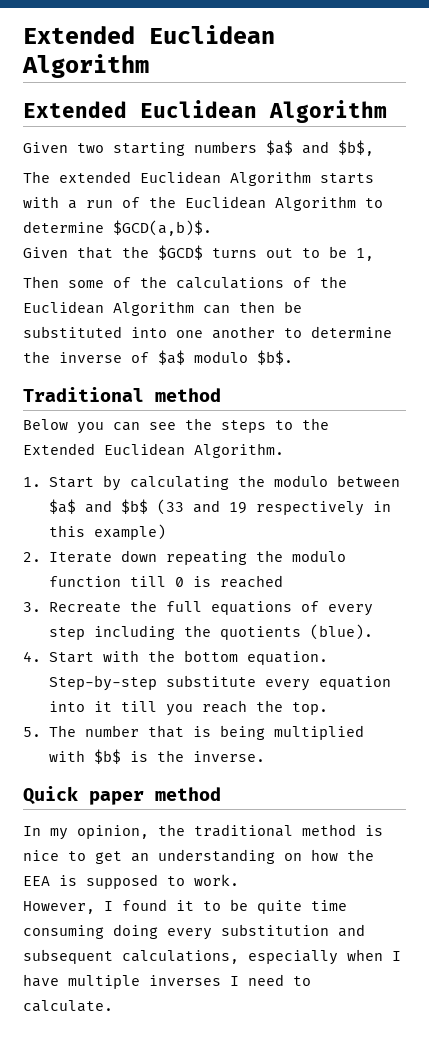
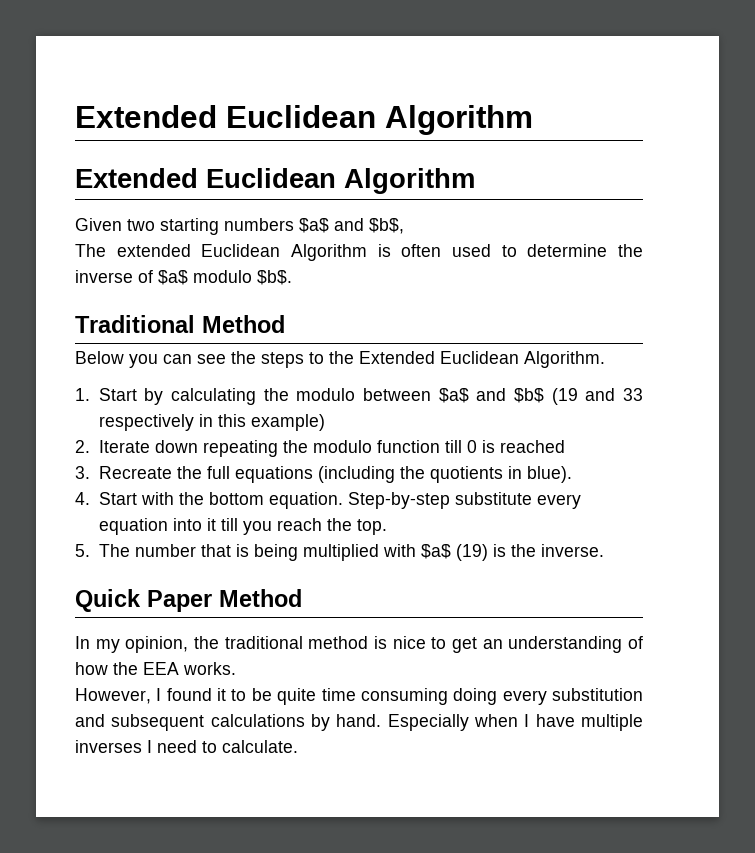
- The extended Euclidean Algorithm starts with a run of the Euclidean Algorithm to determine $GCD(a,b)$.
- Given that the $GCD$ turns out to be 1,
- Then some of the calculations of the Euclidean Algorithm can then be substituted into one another to determine the inverse of $a$ modulo $b$.
+ The extended Euclidean Algorithm is often used to determine the inverse of $a$ modulo $b$.
- Traditional method
+ Traditional Method
- 1. Start by calculating the modulo between $a$ and $b$ (33 and 19 respectively in this example)
+ 1. Start by calculating the modulo between $a$ and $b$ (19 and 33 respectively in this example)
- 3. Recreate the full equations of every step including the quotients (blue).
+ 3. Recreate the full equations (including the quotients in blue).
- 5. The number that is being multiplied with $b$ is the inverse.
+ 5. The number that is being multiplied with $a$ (19) is the inverse.
- Quick paper method
+ Quick Paper Method
- In my opinion, the traditional method is nice to get an understanding on how the EEA is supposed to work.
+ In my opinion, the traditional method is nice to get an understanding of how the EEA works.
- However, I found it to be quite time consuming doing every substitution and subsequent calculations, especially when I have multiple inverses I need to calculate.
+ However, I found it to be quite time consuming doing every substitution and subsequent calculations by hand. Especially when I have multiple inverses I need to calculate.

